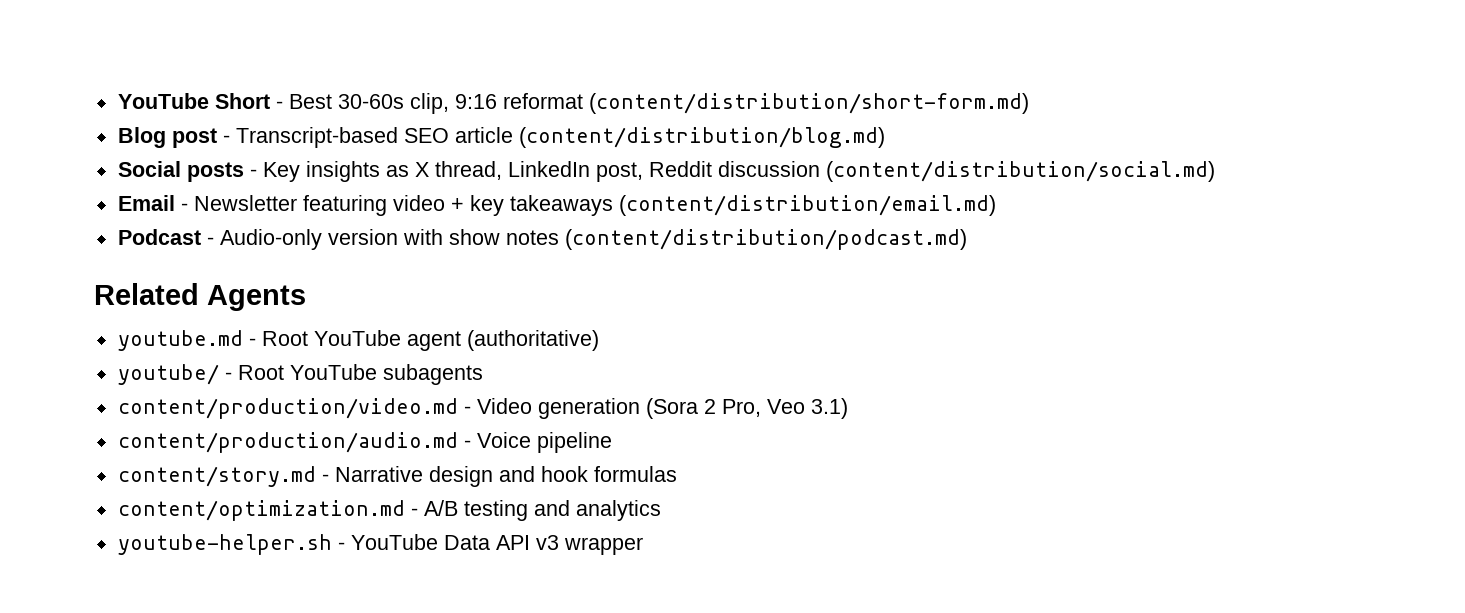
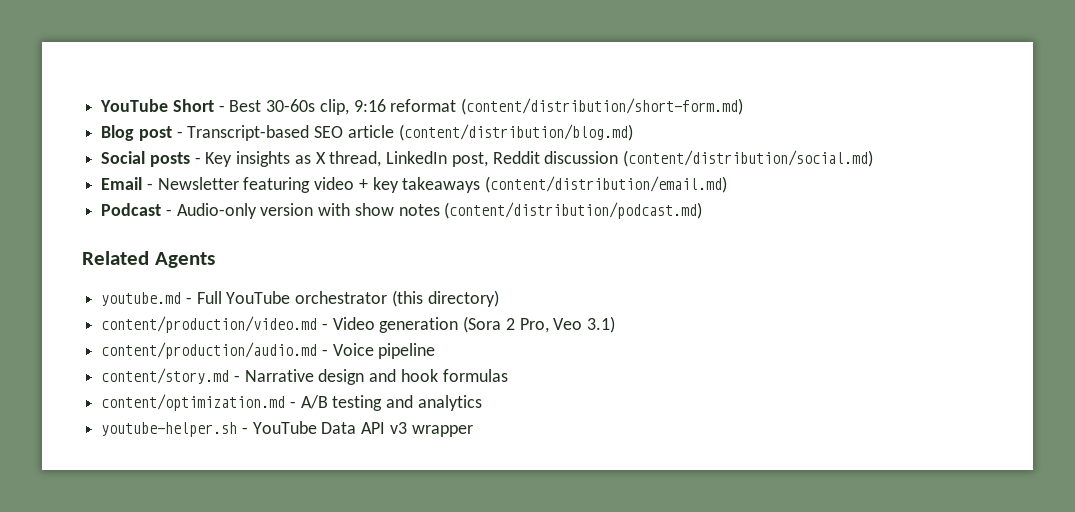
- youtube.md - Root YouTube agent (authoritative)
- youtube/ - Root YouTube subagents
+ youtube.md - Full YouTube orchestrator (this directory)

